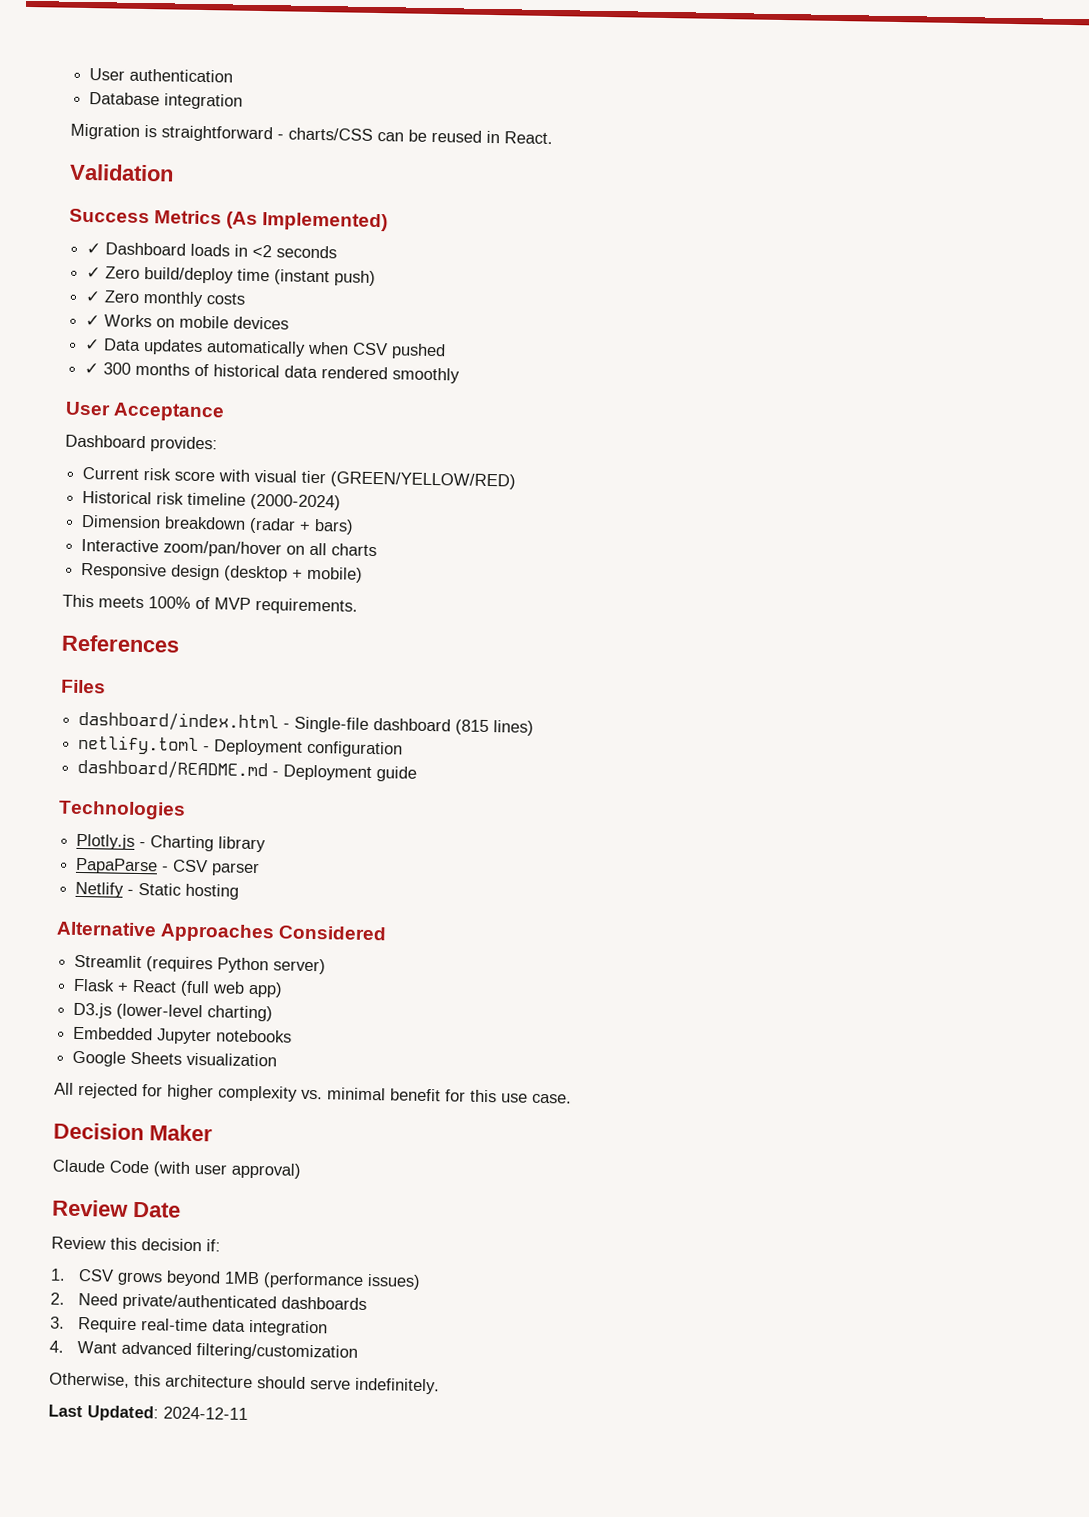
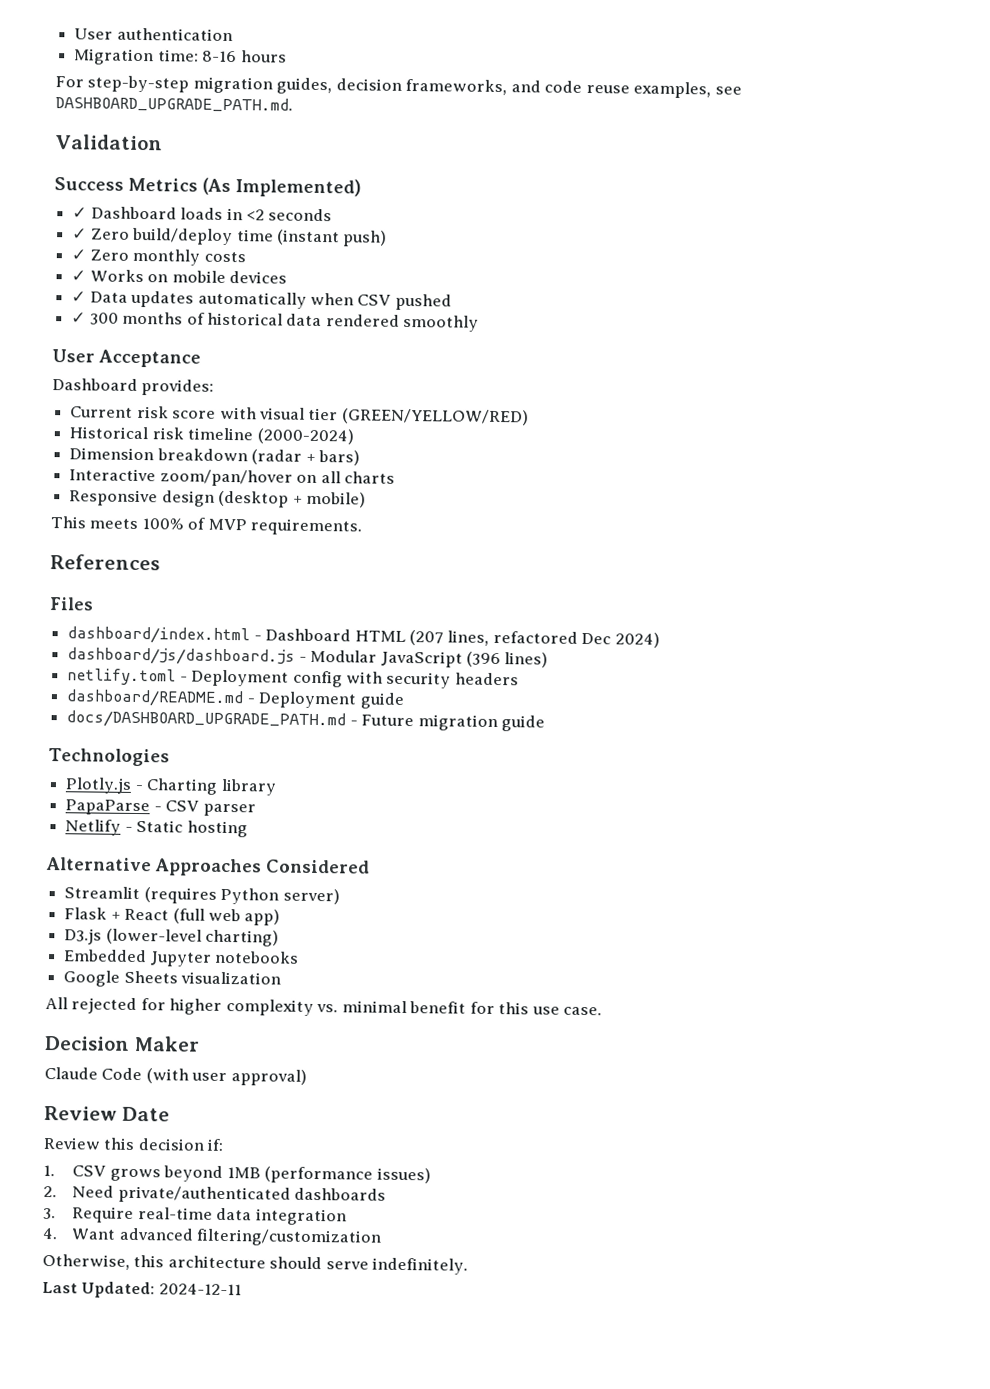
- Database integration
- Migration is straightforward - charts/CSS can be reused in React.
+ Migration time: 8-16 hours
+ For step-by-step migration guides, decision frameworks, and code reuse examples, see DASHBOARD_UPGRADE_PATH.md.
- dashboard/index.html - Single-file dashboard (815 lines)
+ dashboard/index.html - Dashboard HTML (207 lines, refactored Dec 2024)
+ dashboard/js/dashboard.js - Modular JavaScript (396 lines)
- netlify.toml - Deployment configuration
+ netlify.toml - Deployment config with security headers
+ docs/DASHBOARD_UPGRADE_PATH.md - Future migration guide

